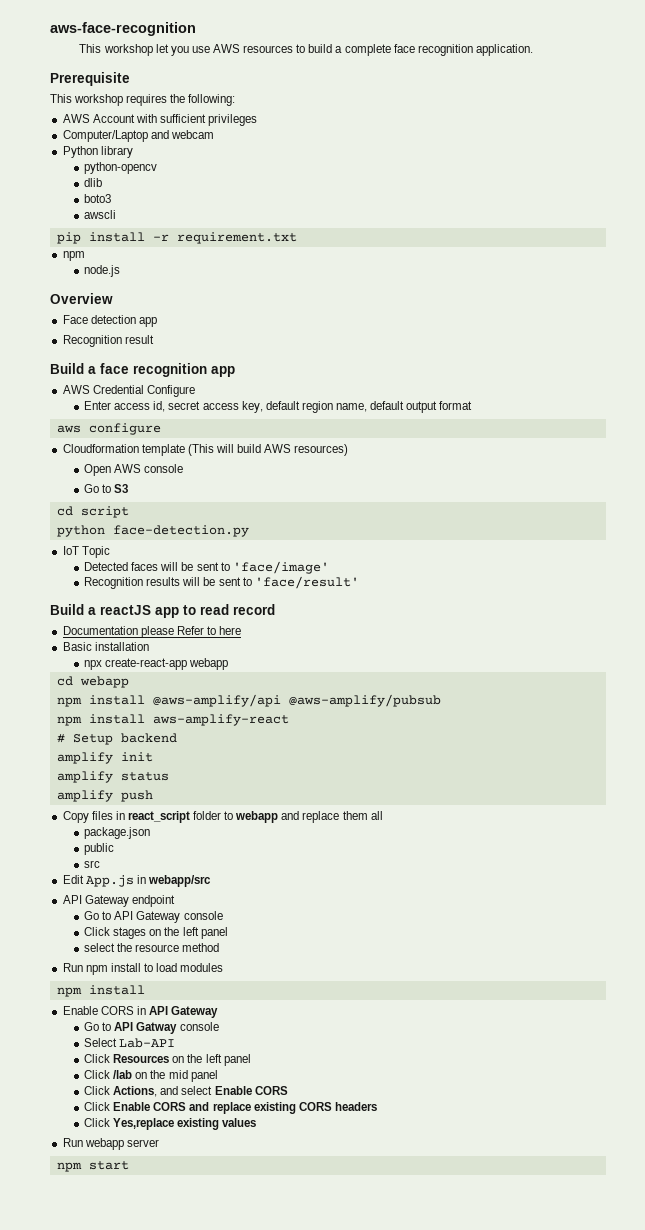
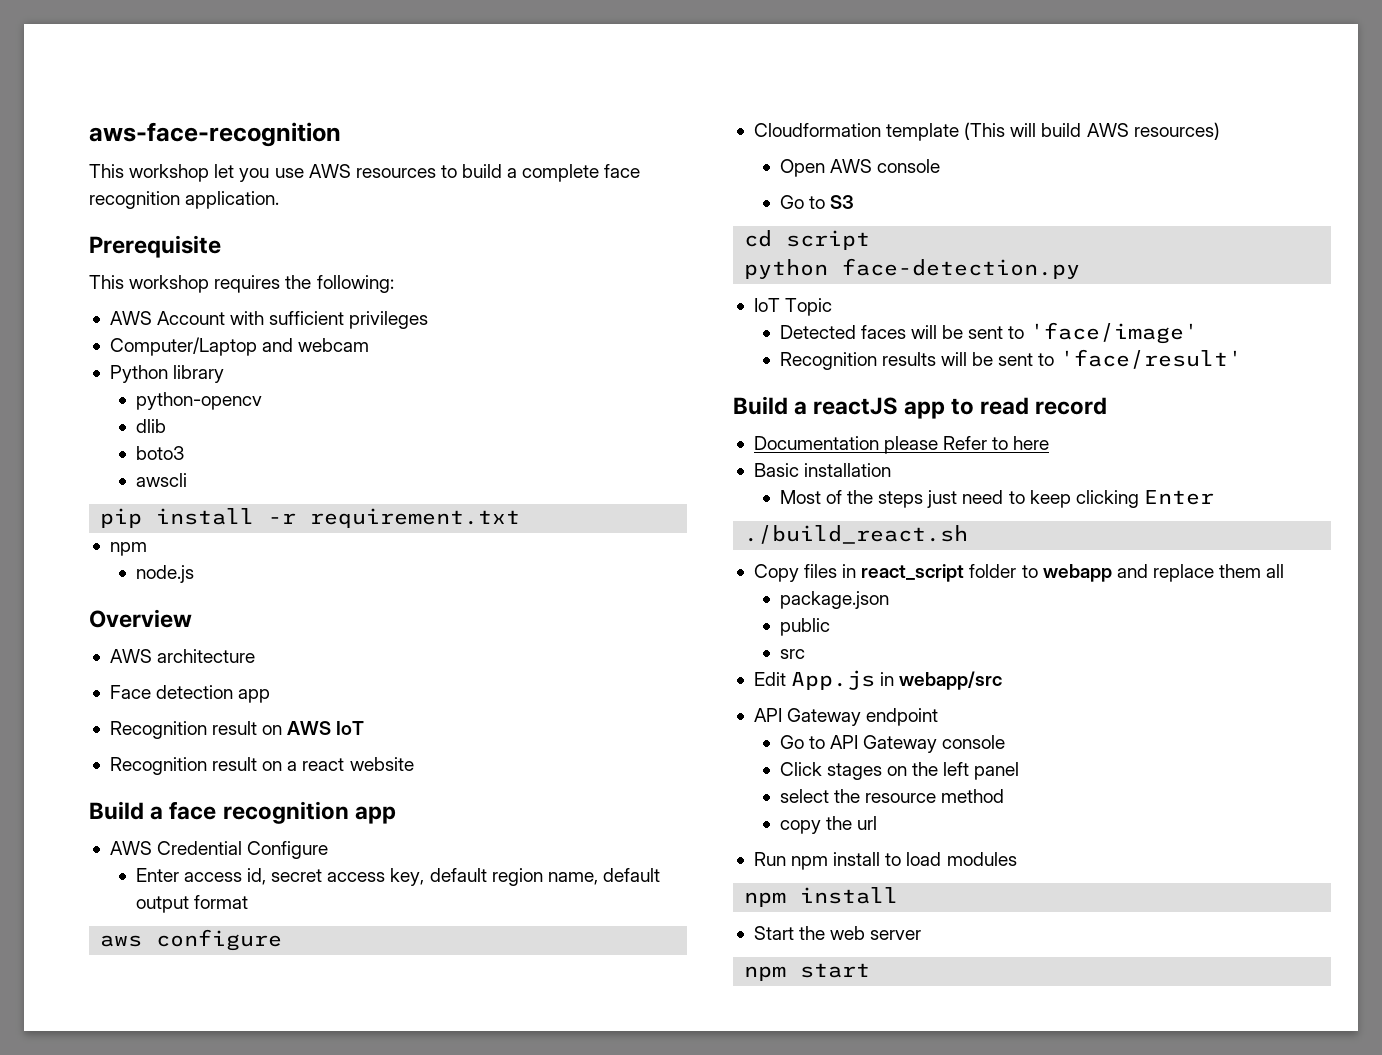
+ AWS architecture
- Recognition result
+ Recognition result on AWS IoT
+ Recognition result on a react website
- npx create-react-app webapp
- cd webapp
- npm install @aws-amplify/api @aws-amplify/pubsub
- npm install aws-amplify-react
- # Setup backend
- amplify init
- amplify status
- amplify push
+ Most of the steps just need to keep clicking Enter
+ ./build_react.sh
+ copy the url
- Enable CORS in API Gateway
- Go to API Gatway console
- Select Lab-API
- Click Resources on the left panel
- Click /lab on the mid panel
- Click Actions, and select Enable CORS
- Click Enable CORS and replace existing CORS headers
- Click Yes,replace existing values
- Run webapp server
+ Start the web server

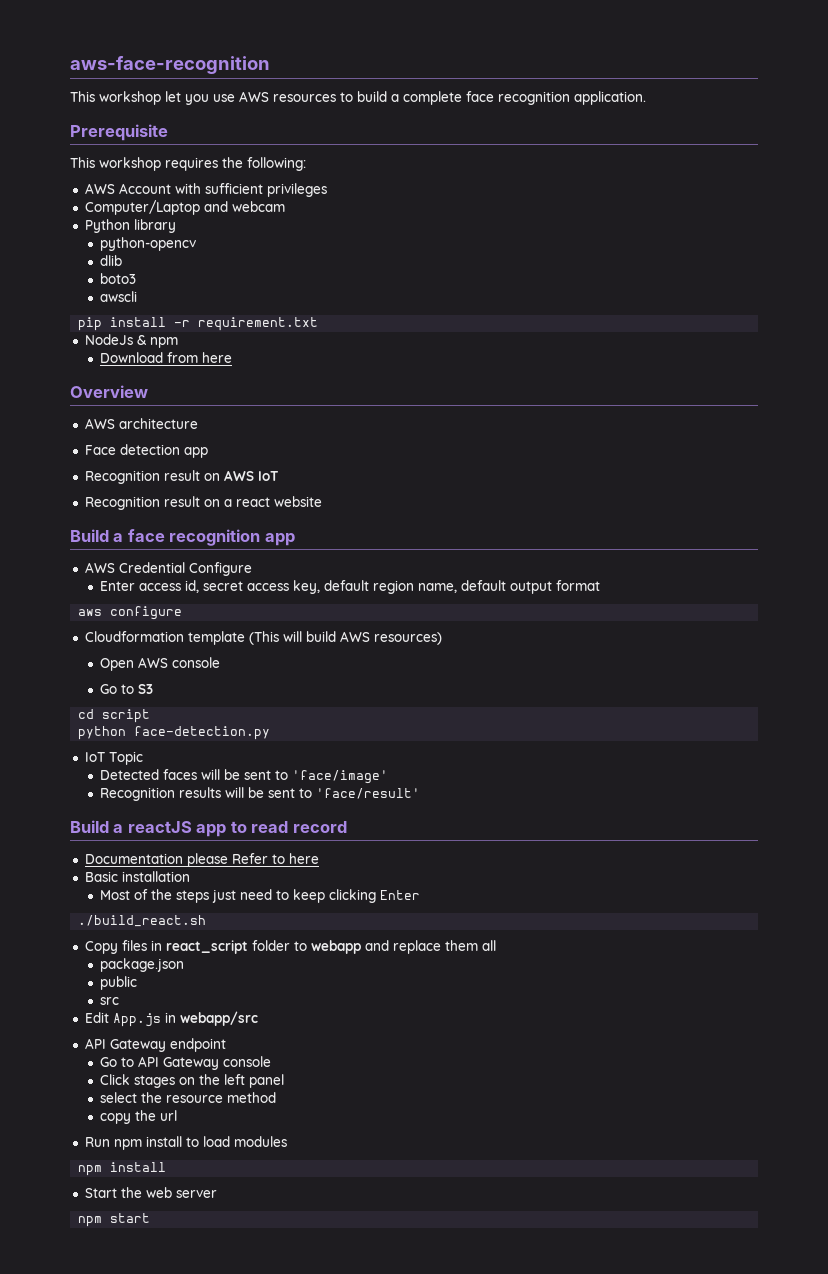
  pip install -r requirement.txt
- npm
+ NodeJs & npm
- node.js
+ Download from here

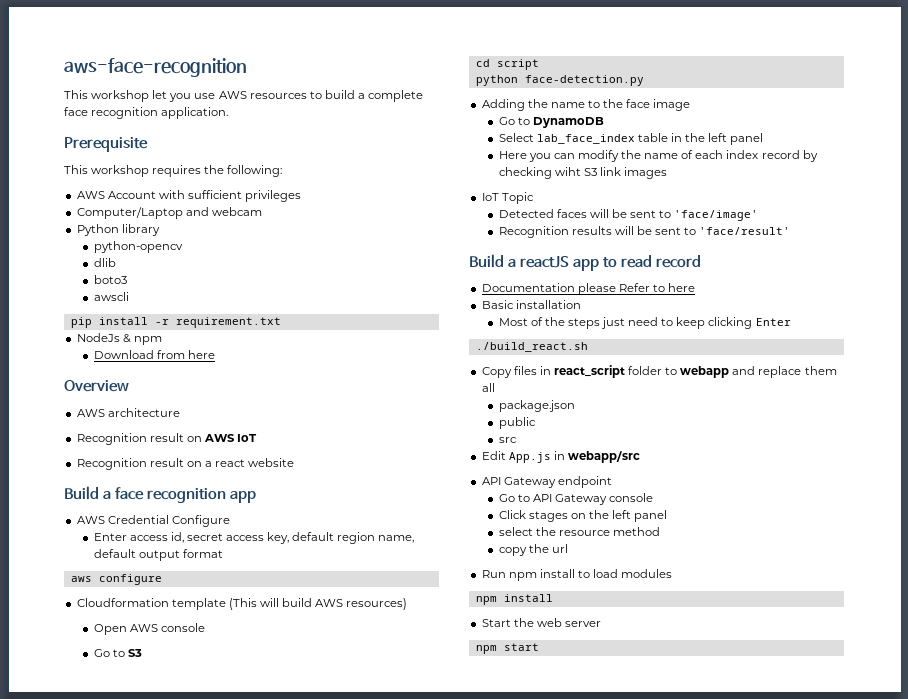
- Face detection app
+ Adding the name to the face image
+ Go to DynamoDB
+ Select lab_face_index table in the left panel
+ Here you can modify the name of each index record by checking wiht S3 link images

